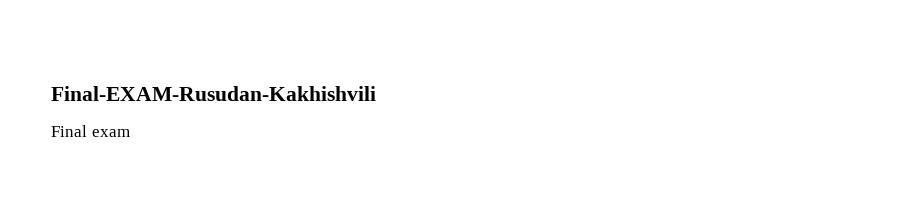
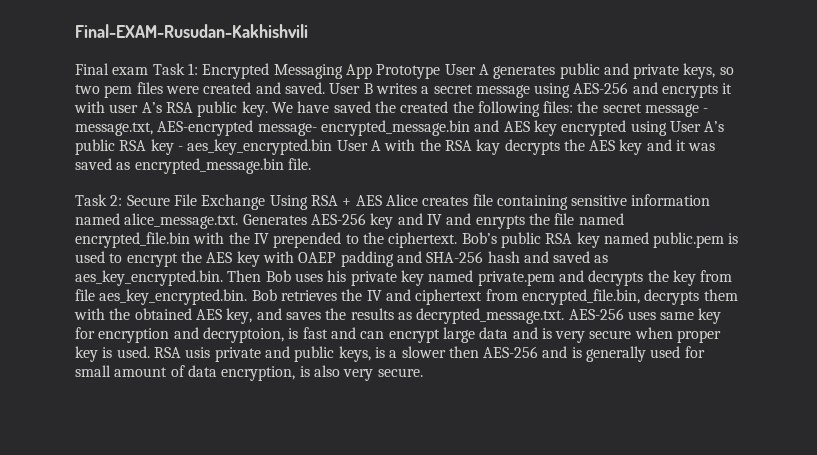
- Final exam
+ Final exam Task 1: Encrypted Messaging App Prototype User A generates public and private keys, so two pem files were created and saved. User B writes a secret message using AES-256 and encrypts it with user A’s RSA public key. We have saved the created the following files: the secret message - message.txt, AES-encrypted message- encrypted_message.bin and AES key encrypted using User A’s public RSA key - aes_key_encrypted.bin User A with the RSA kay decrypts the AES key and it was saved as encrypted_message.bin file.
+ Task 2: Secure File Exchange Using RSA + AES Alice creates file containing sensitive information named alice_message.txt. Generates AES-256 key and IV and enrypts the file named encrypted_file.bin with the IV prepended to the ciphertext. Bob’s public RSA key named public.pem is used to encrypt the AES key with OAEP padding and SHA-256 hash and saved as aes_key_encrypted.bin. Then Bob uses his private key named private.pem and decrypts the key from file aes_key_encrypted.bin. Bob retrieves the IV and ciphertext from encrypted_file.bin, decrypts them with the obtained AES key, and saves the results as decrypted_message.txt. AES-256 uses same key for encryption and decryptoion, is fast and can encrypt large data and is very secure when proper key is used. RSA usis private and public keys, is a slower then AES-256 and is generally used for small amount of data encryption, is also very secure.

